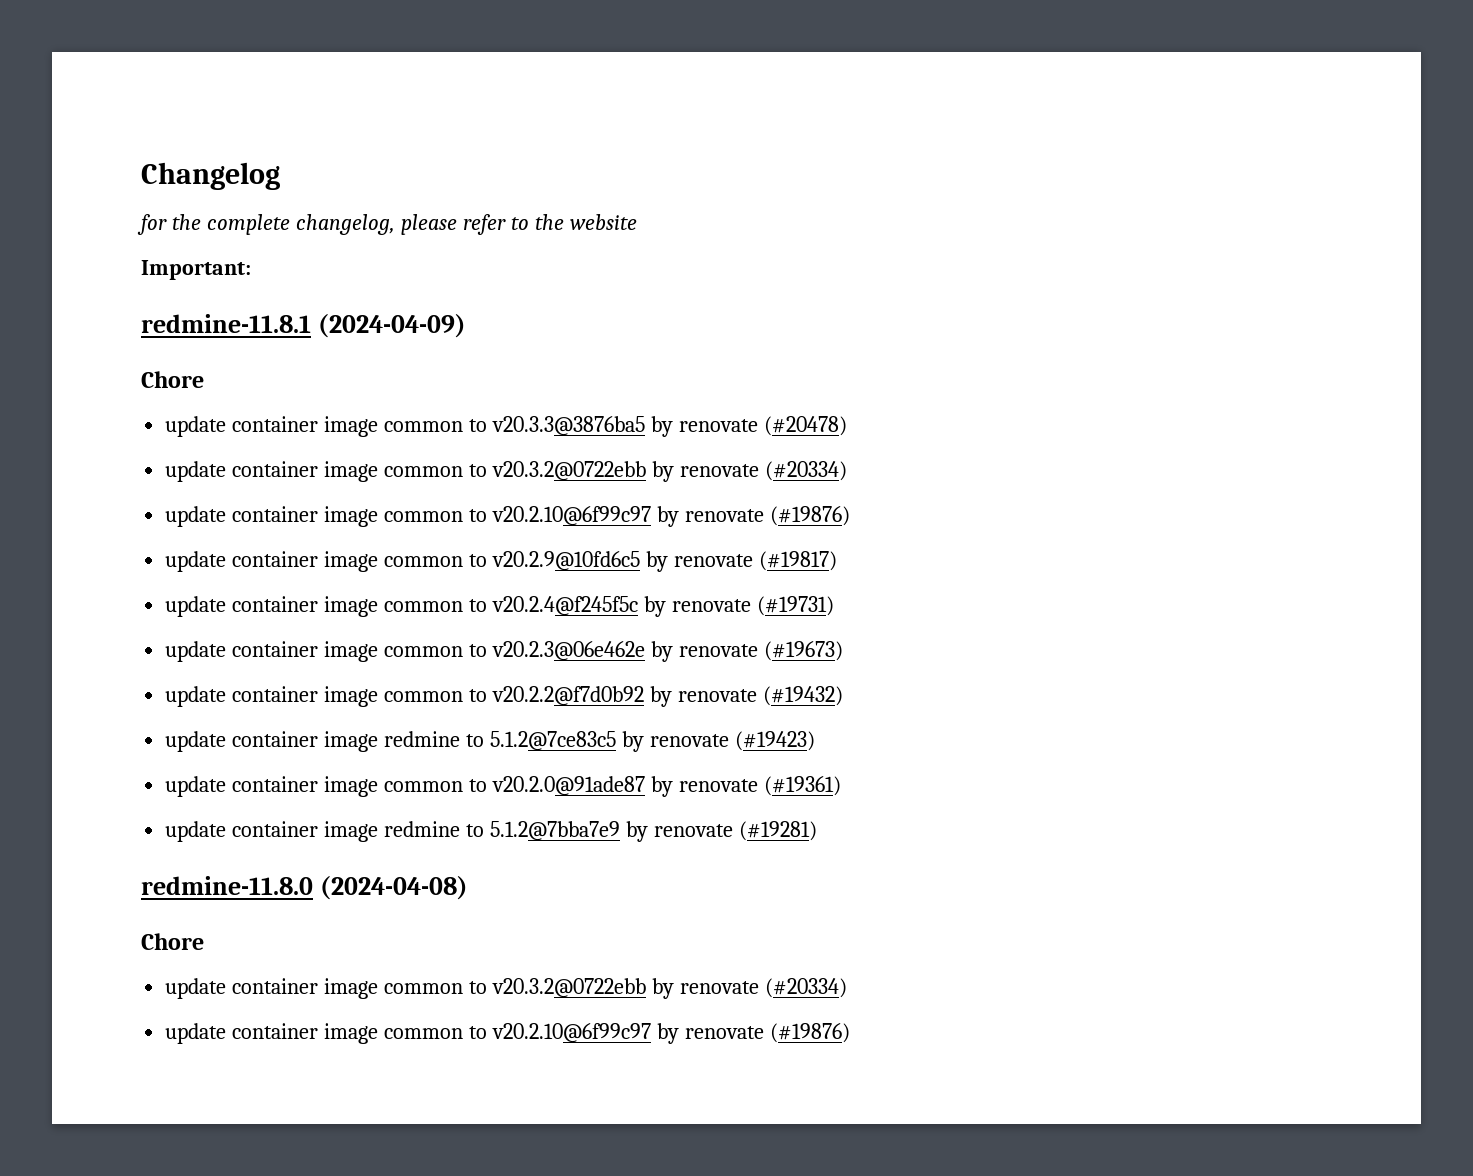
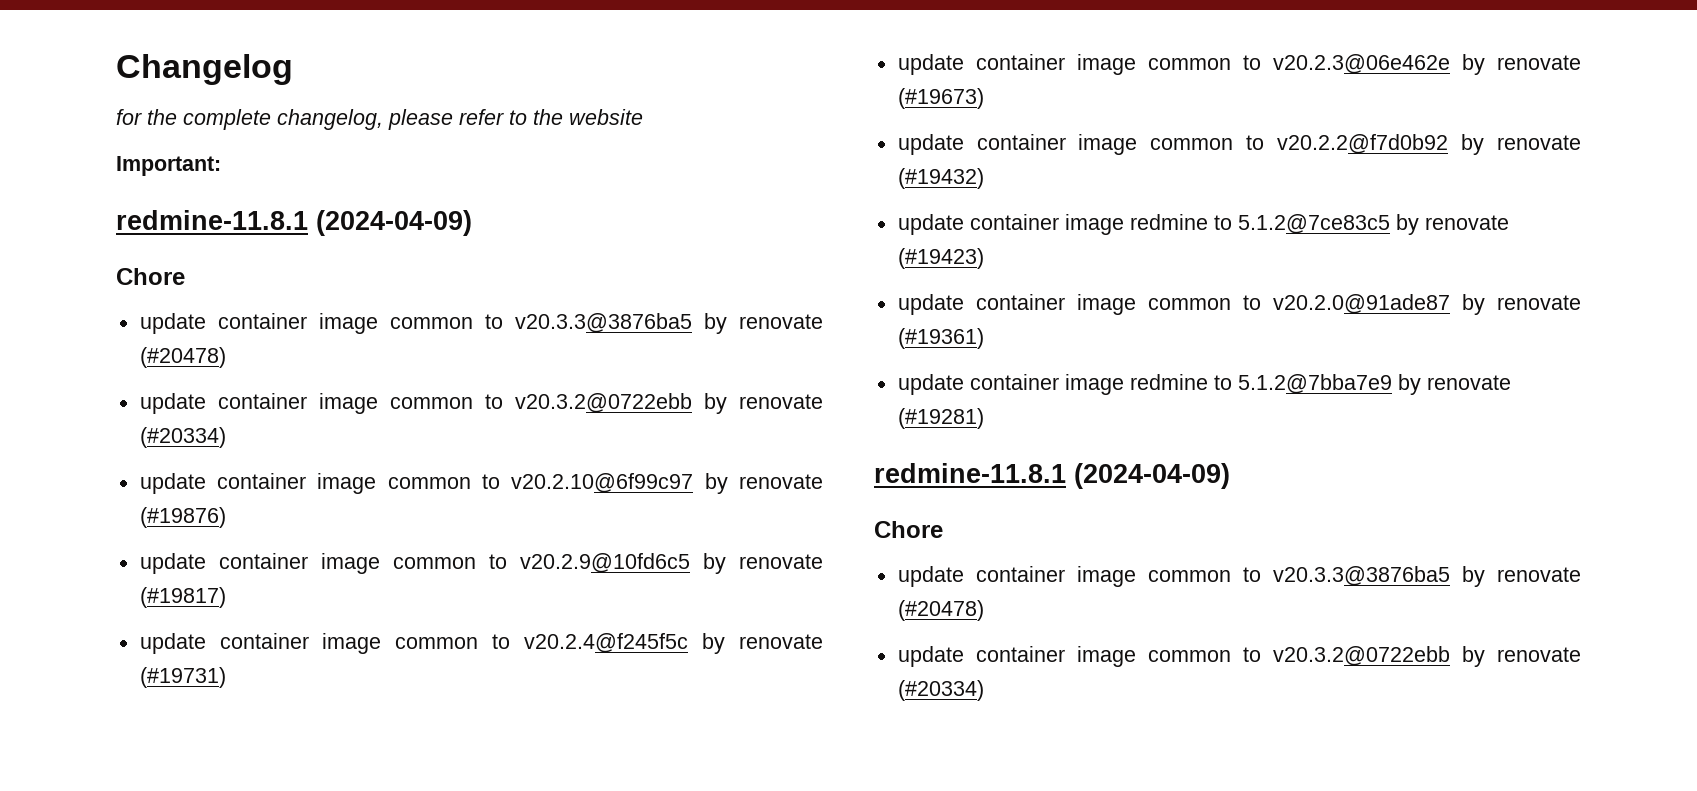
  update container image redmine to 5.1.2@7bba7e9 by renovate (#19281)
- redmine-11.8.0 (2024-04-08)
+ redmine-11.8.1 (2024-04-09)
  Chore
+ update container image common to v20.3.3@3876ba5 by renovate (#20478)
  update container image common to v20.3.2@0722ebb by renovate (#20334)
- update container image common to v20.2.10@6f99c97 by renovate (#19876)

